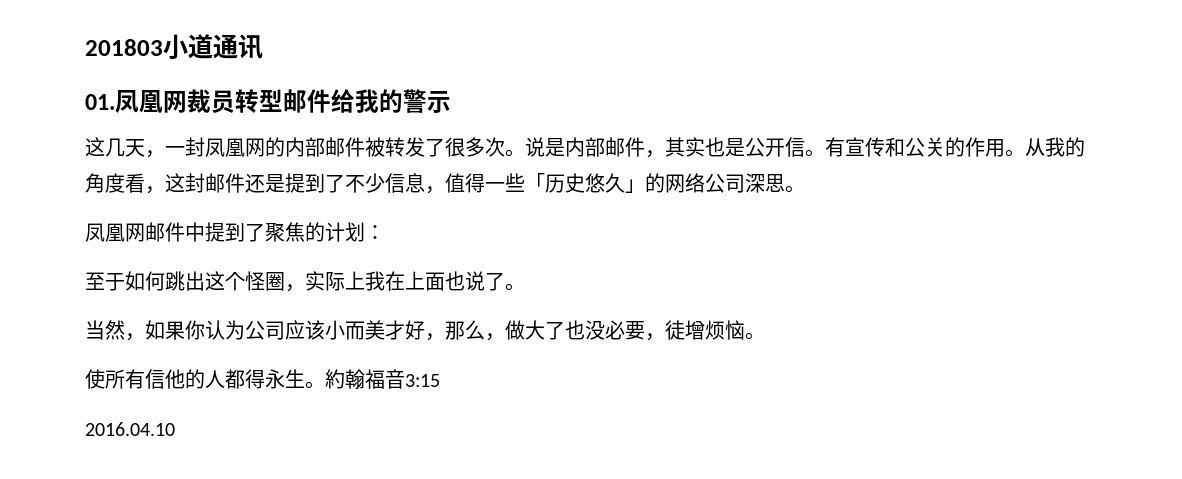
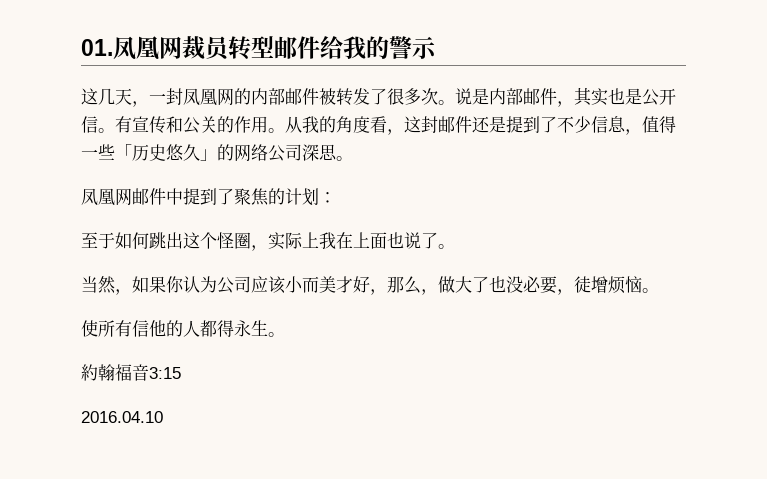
- 201803小道通讯
- 使所有信他的人都得永生。約翰福音3:15
+ 使所有信他的人都得永生。
+ 約翰福音3:15

